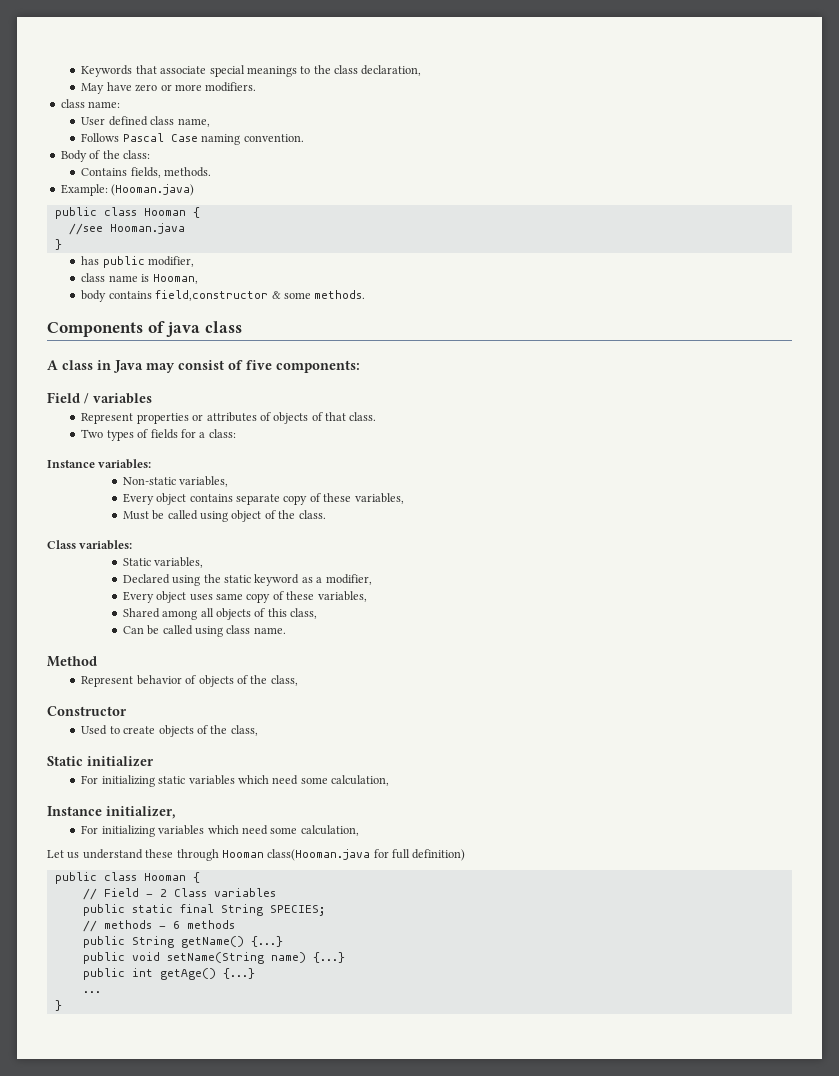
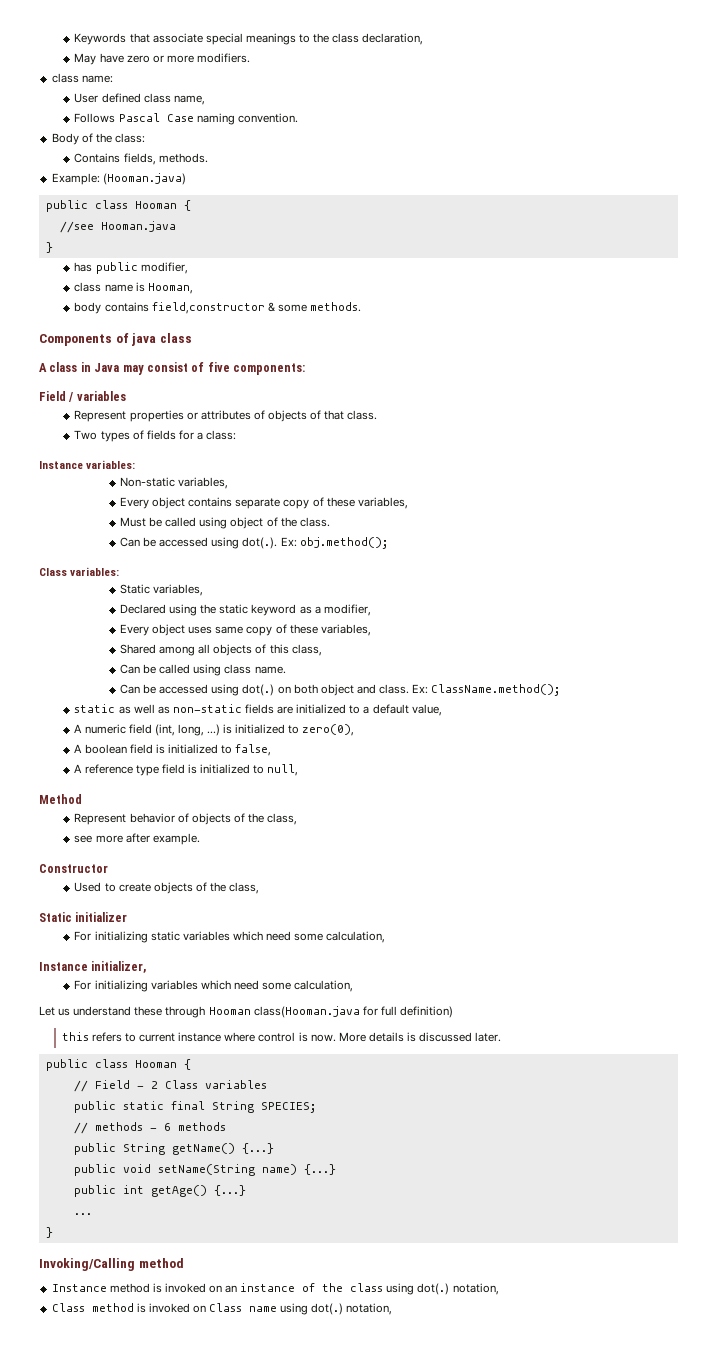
+ Can be accessed using dot(.). Ex: obj.method();
+ Can be accessed using dot(.) on both object and class. Ex: ClassName.method();
+ static as well as non-static fields are initialized to a default value,
+ A numeric field (int, long, ...) is initialized to zero(0),
+ A boolean field is initialized to false,
+ A reference type field is initialized to null,
+ see more after example.
+ this refers to current instance where control is now. More details is discussed later.
+ Invoking/Calling method
+ Instance method is invoked on an instance of the class using dot(.) notation,
+ Class method is invoked on Class name using dot(.) notation,

